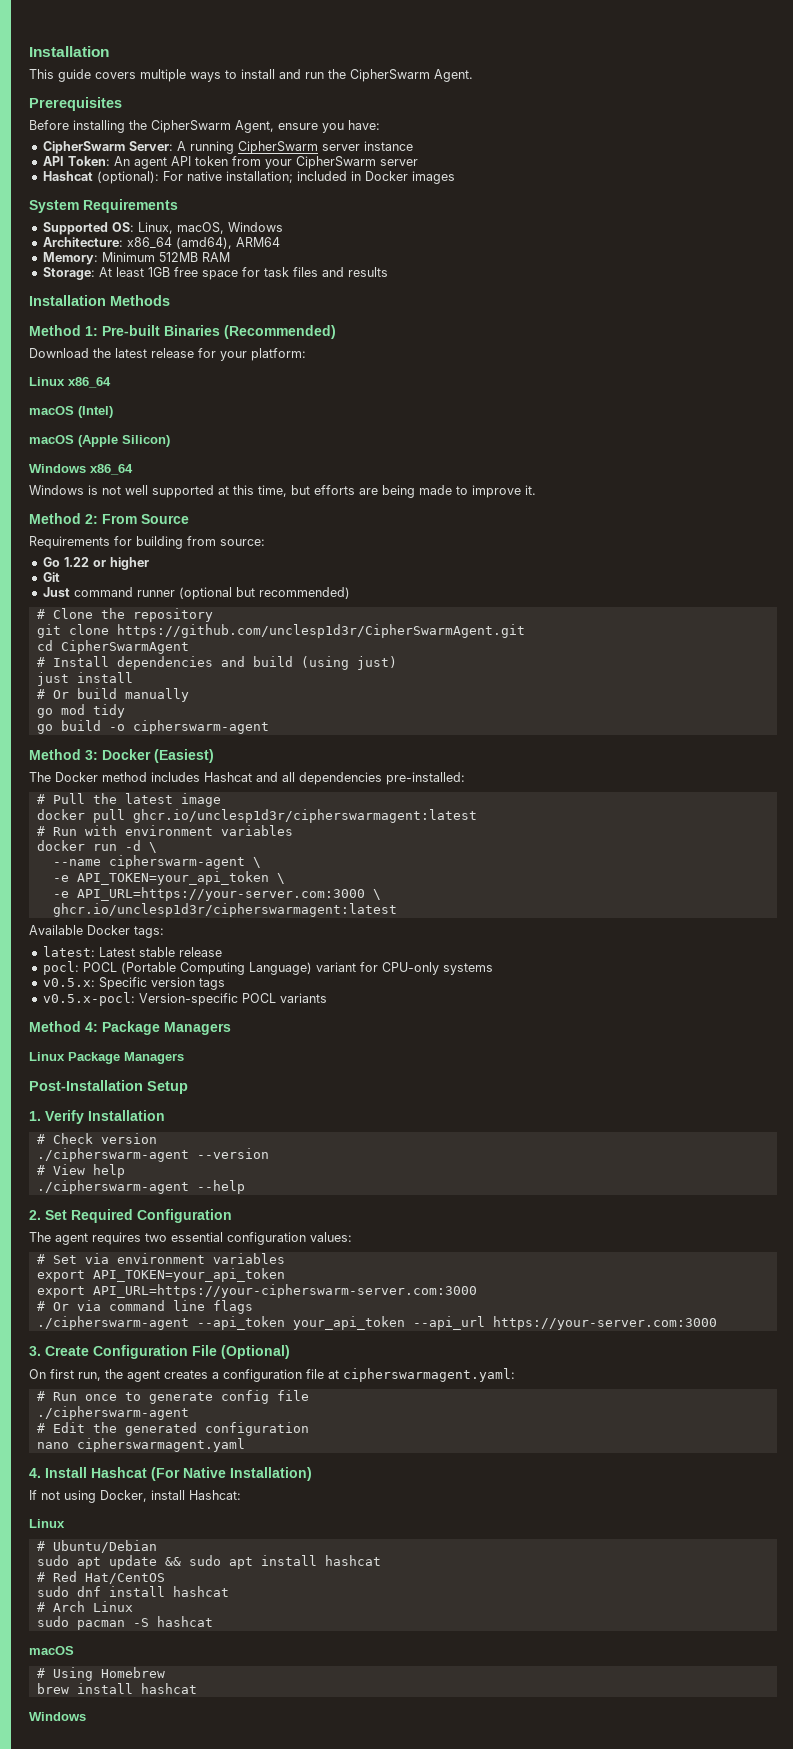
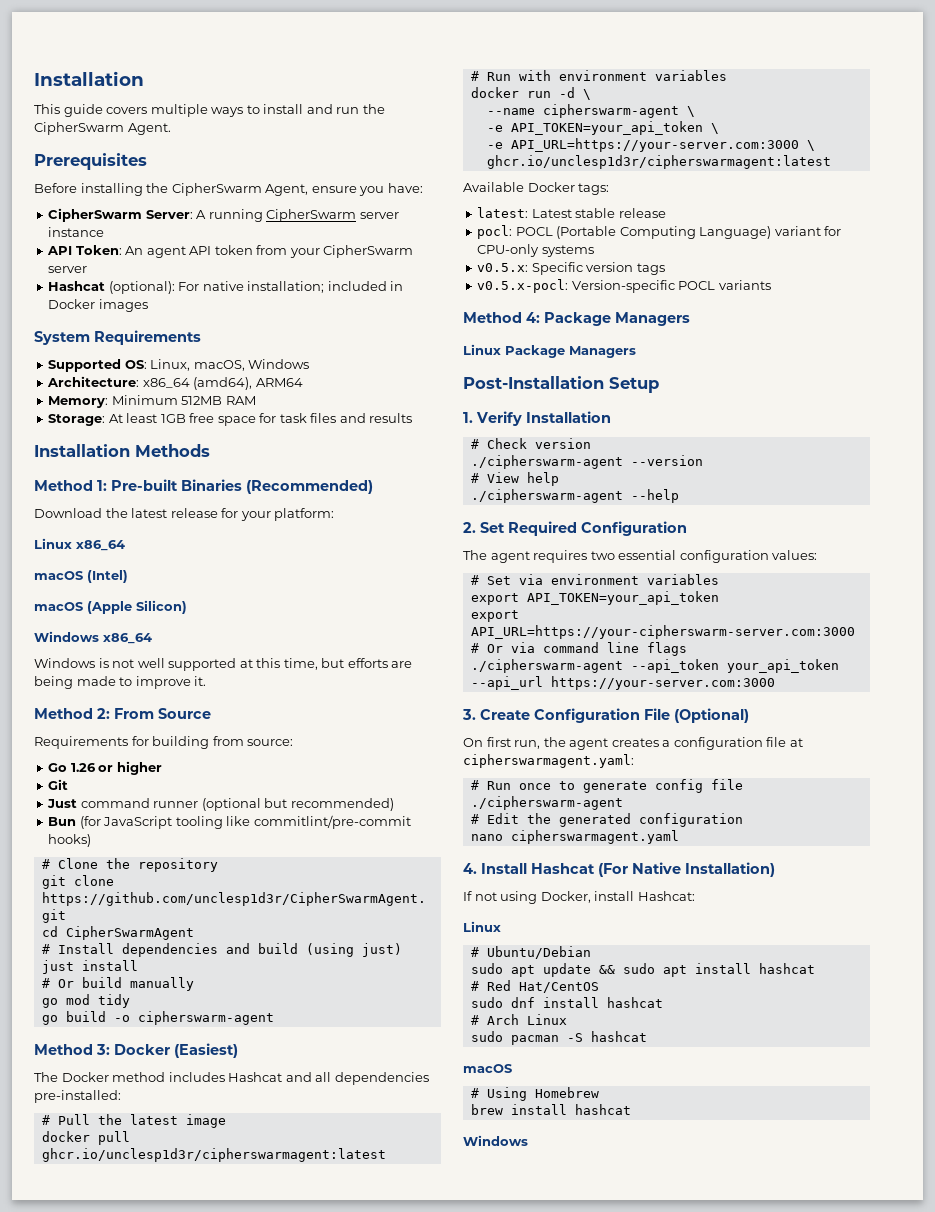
- Go 1.22 or higher
+ Go 1.26 or higher
+ Bun (for JavaScript tooling like commitlint/pre-commit hooks)

